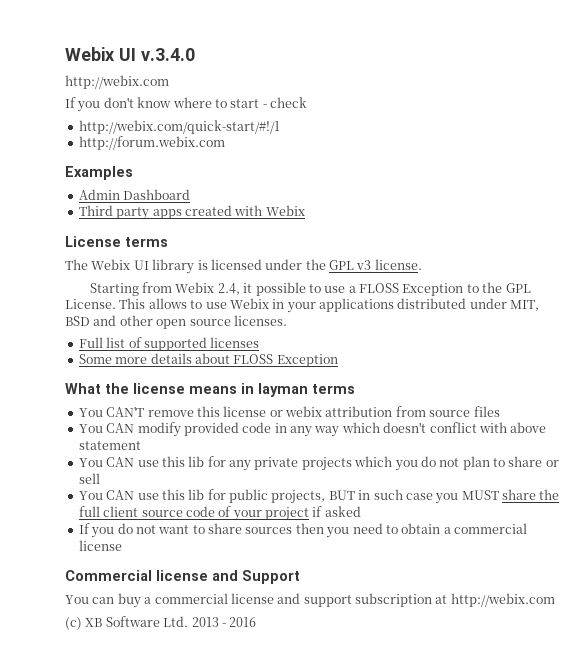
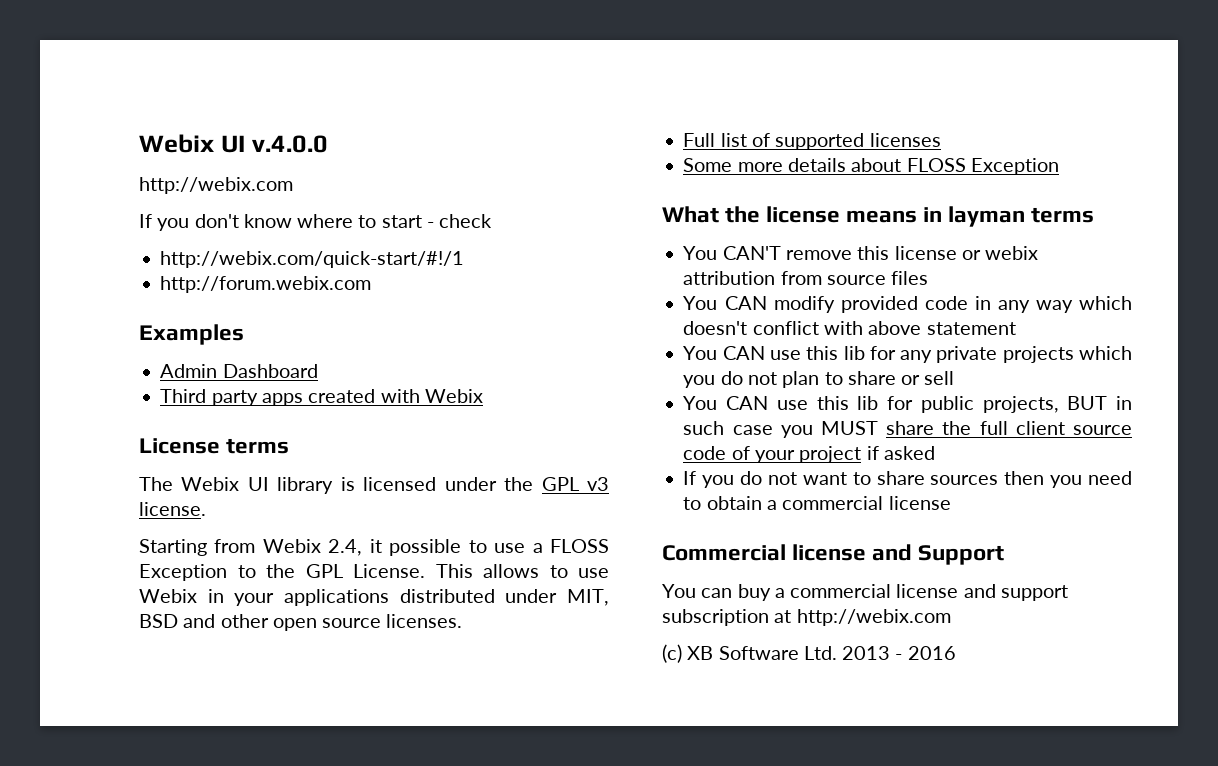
- Webix UI v.3.4.0
+ Webix UI v.4.0.0

